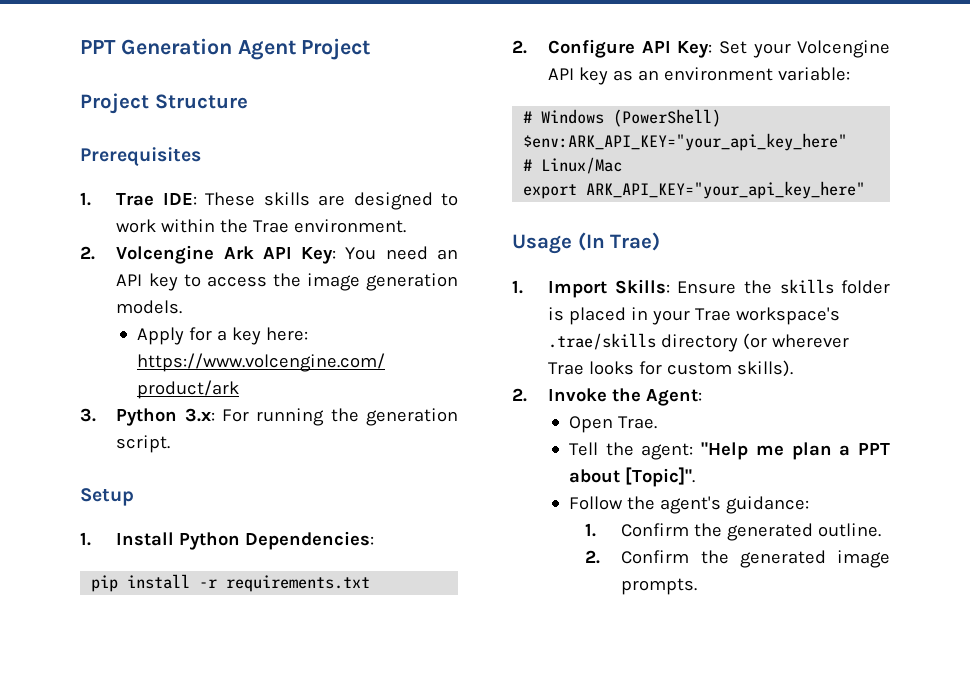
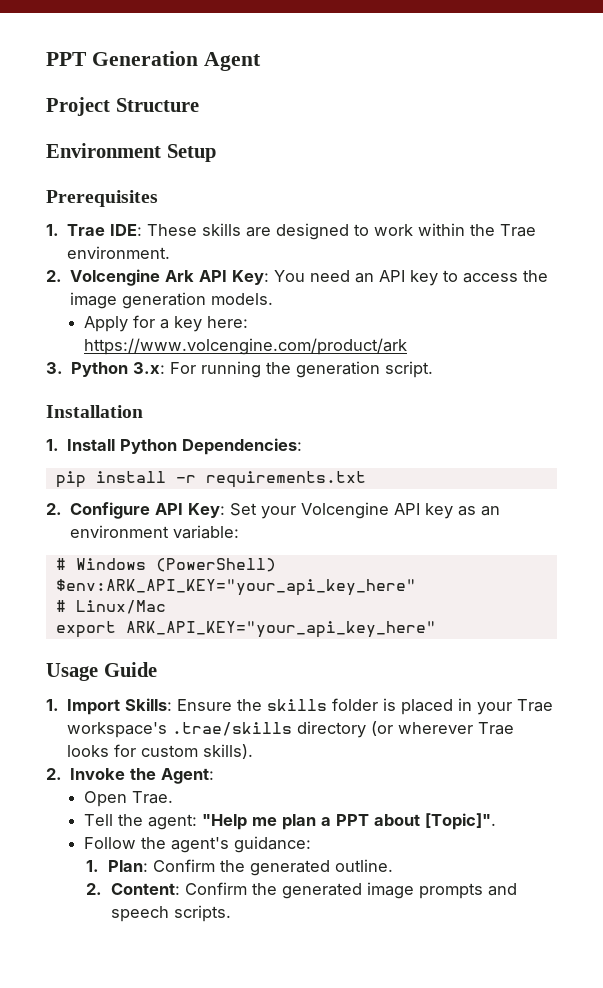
- PPT Generation Agent Project
+ PPT Generation Agent
+ Environment Setup
- Setup
+ Installation
- Usage (In Trae)
+ Usage Guide
- 1. Confirm the generated outline.
+ 1. Plan: Confirm the generated outline.
- 2. Confirm the generated image prompts.
+ 2. Content: Confirm the generated image prompts and speech scripts.

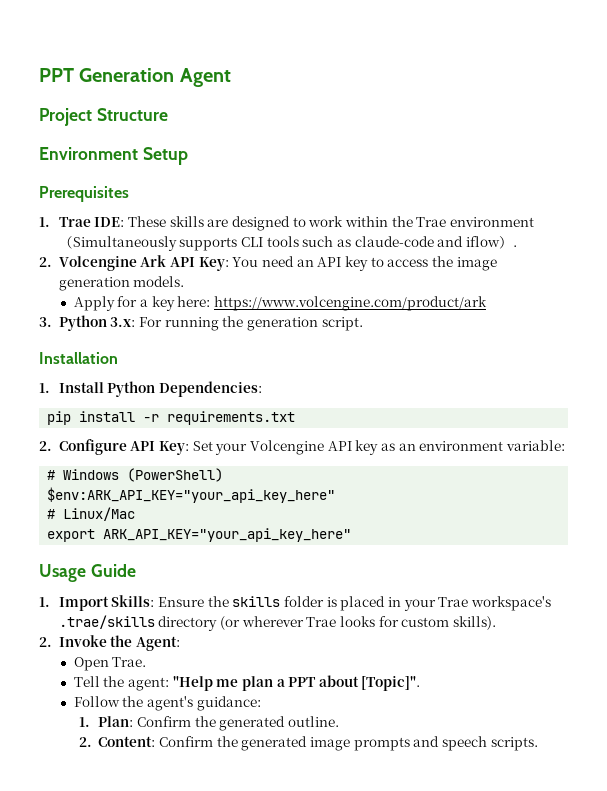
- 1. Trae IDE: These skills are designed to work within the Trae environment.
+ 1. Trae IDE: These skills are designed to work within the Trae environment（Simultaneously supports CLI tools such as claude-code and iflow）.

